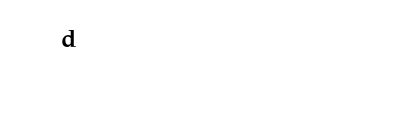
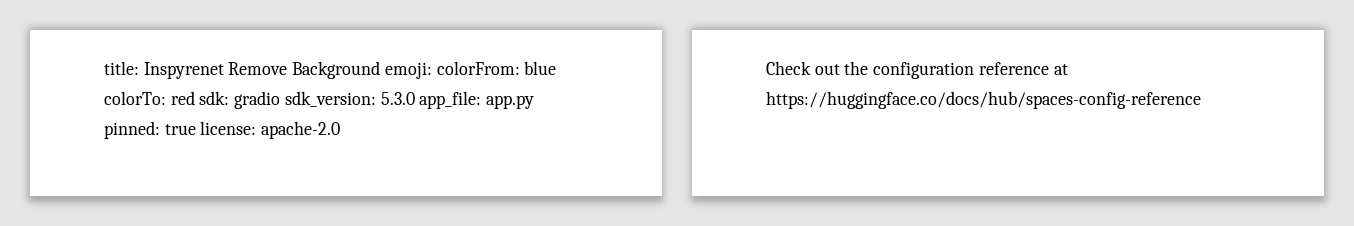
- d
+ title: Inspyrenet Remove Background emoji: colorFrom: blue colorTo: red sdk: gradio sdk_version: 5.3.0 app_file: app.py pinned: true license: apache-2.0
+ Check out the configuration reference at https://huggingface.co/docs/hub/spaces-config-reference

